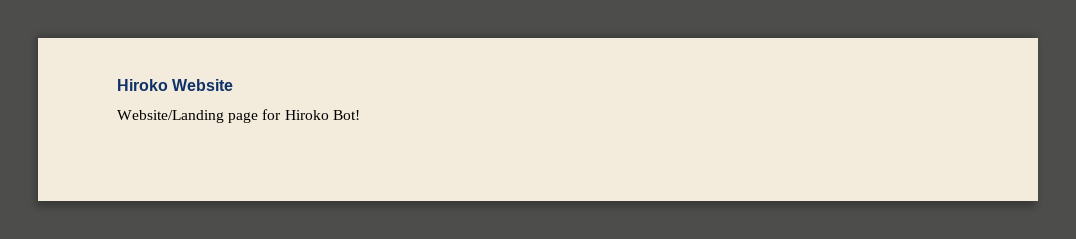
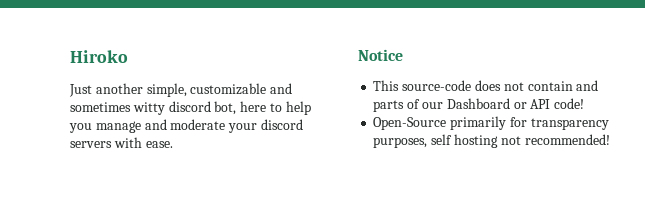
- Hiroko Website
- Website/Landing page for Hiroko Bot!
+ Hiroko
+ Just another simple, customizable and sometimes witty discord bot, here to help you manage and moderate your discord servers with ease.
+ Notice
+ This source-code does not contain and parts of our Dashboard or API code!
+ Open-Source primarily for transparency purposes, self hosting not recommended!

